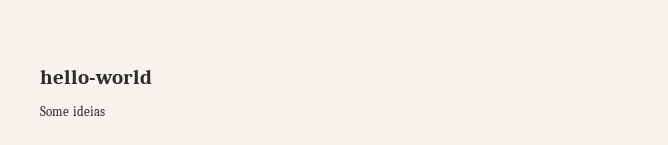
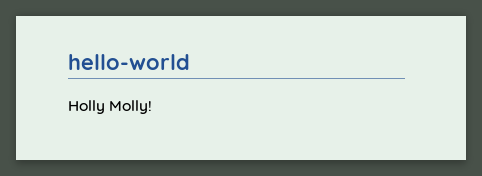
- Some ideias
+ Holly Molly!

